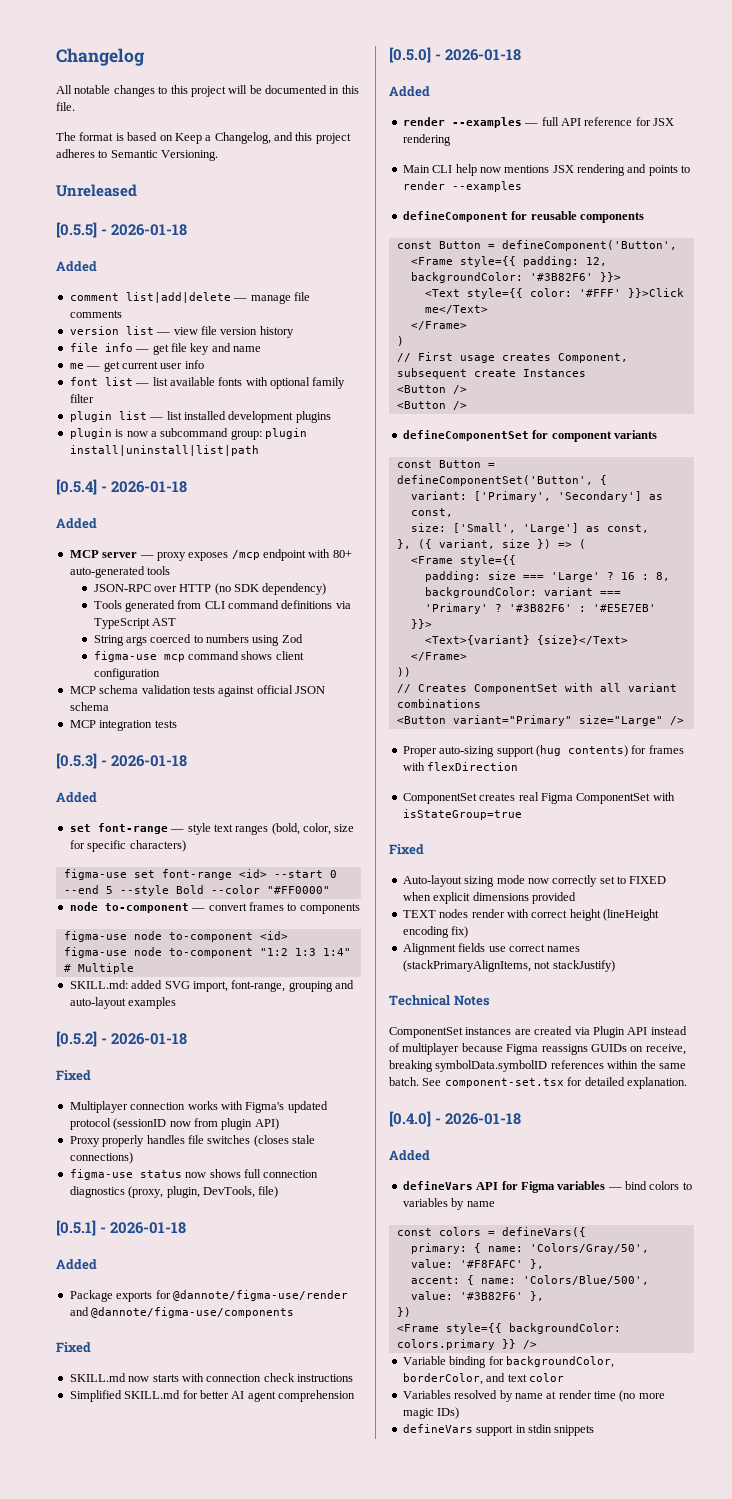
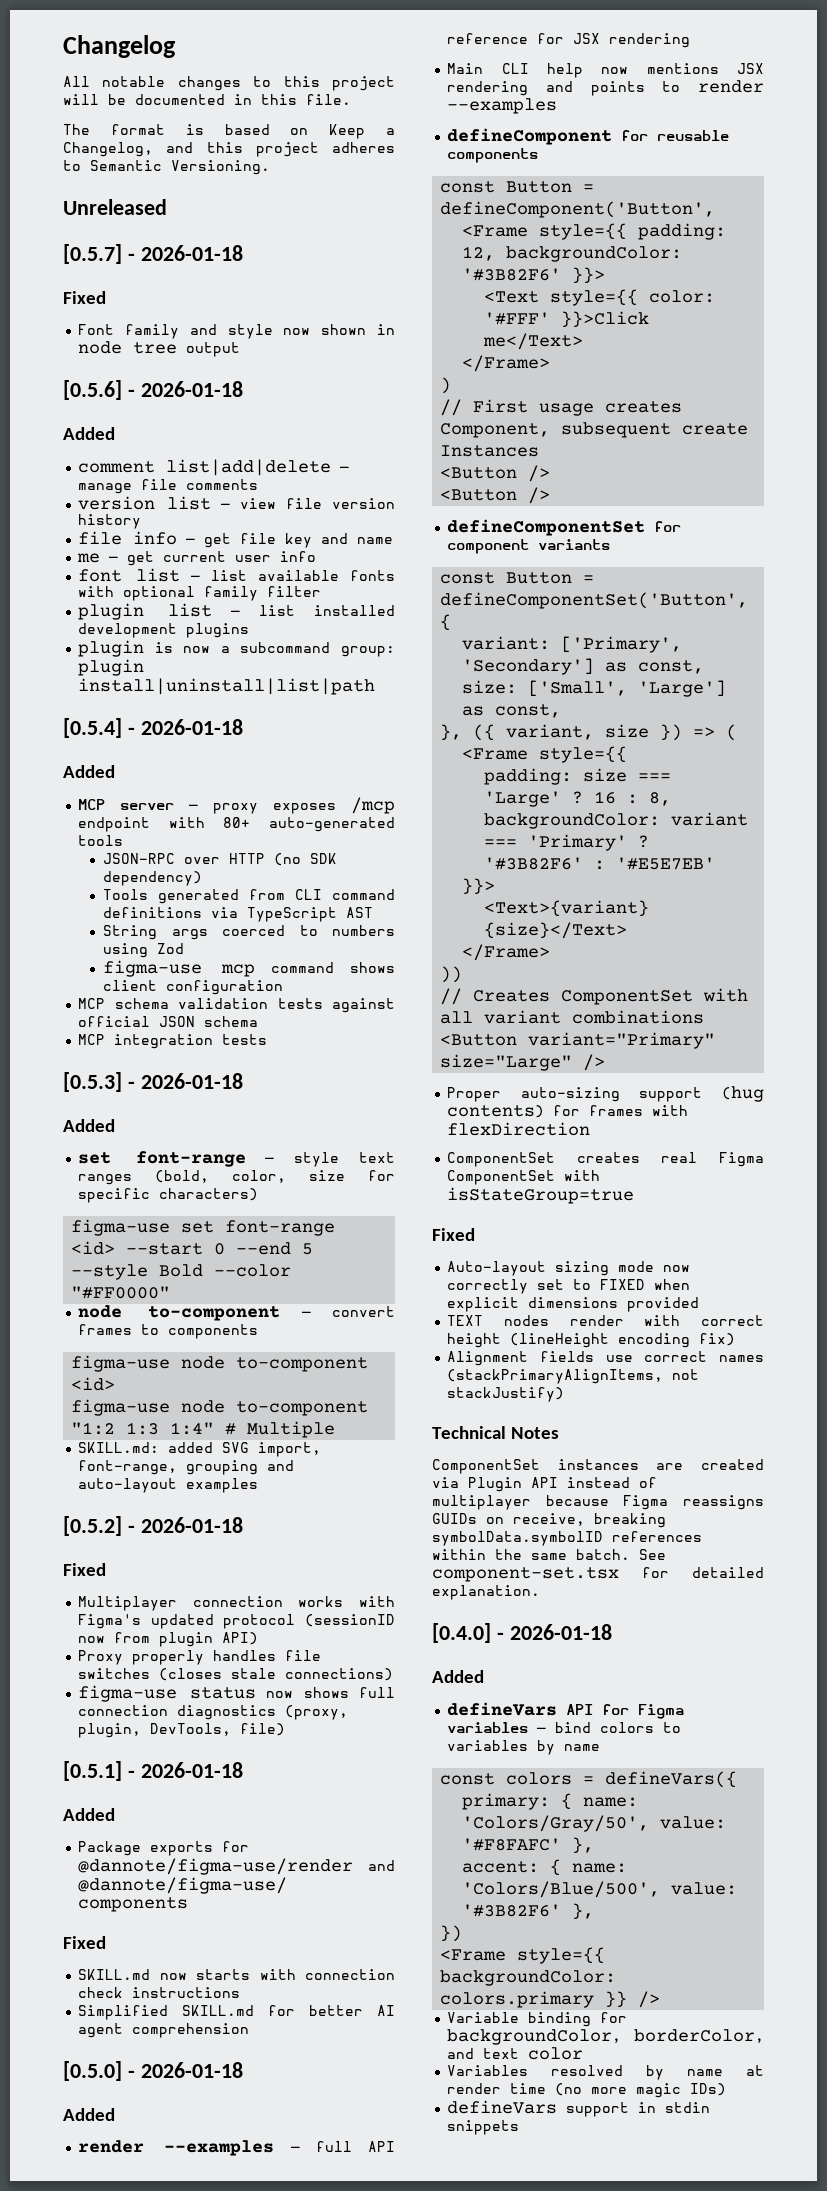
- [0.5.5] - 2026-01-18
+ [0.5.7] - 2026-01-18
+ Fixed
+ Font family and style now shown in node tree output
+ [0.5.6] - 2026-01-18

